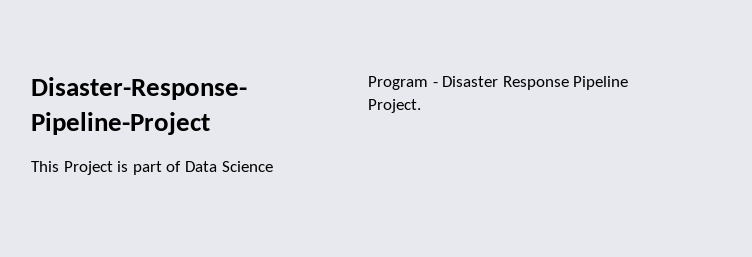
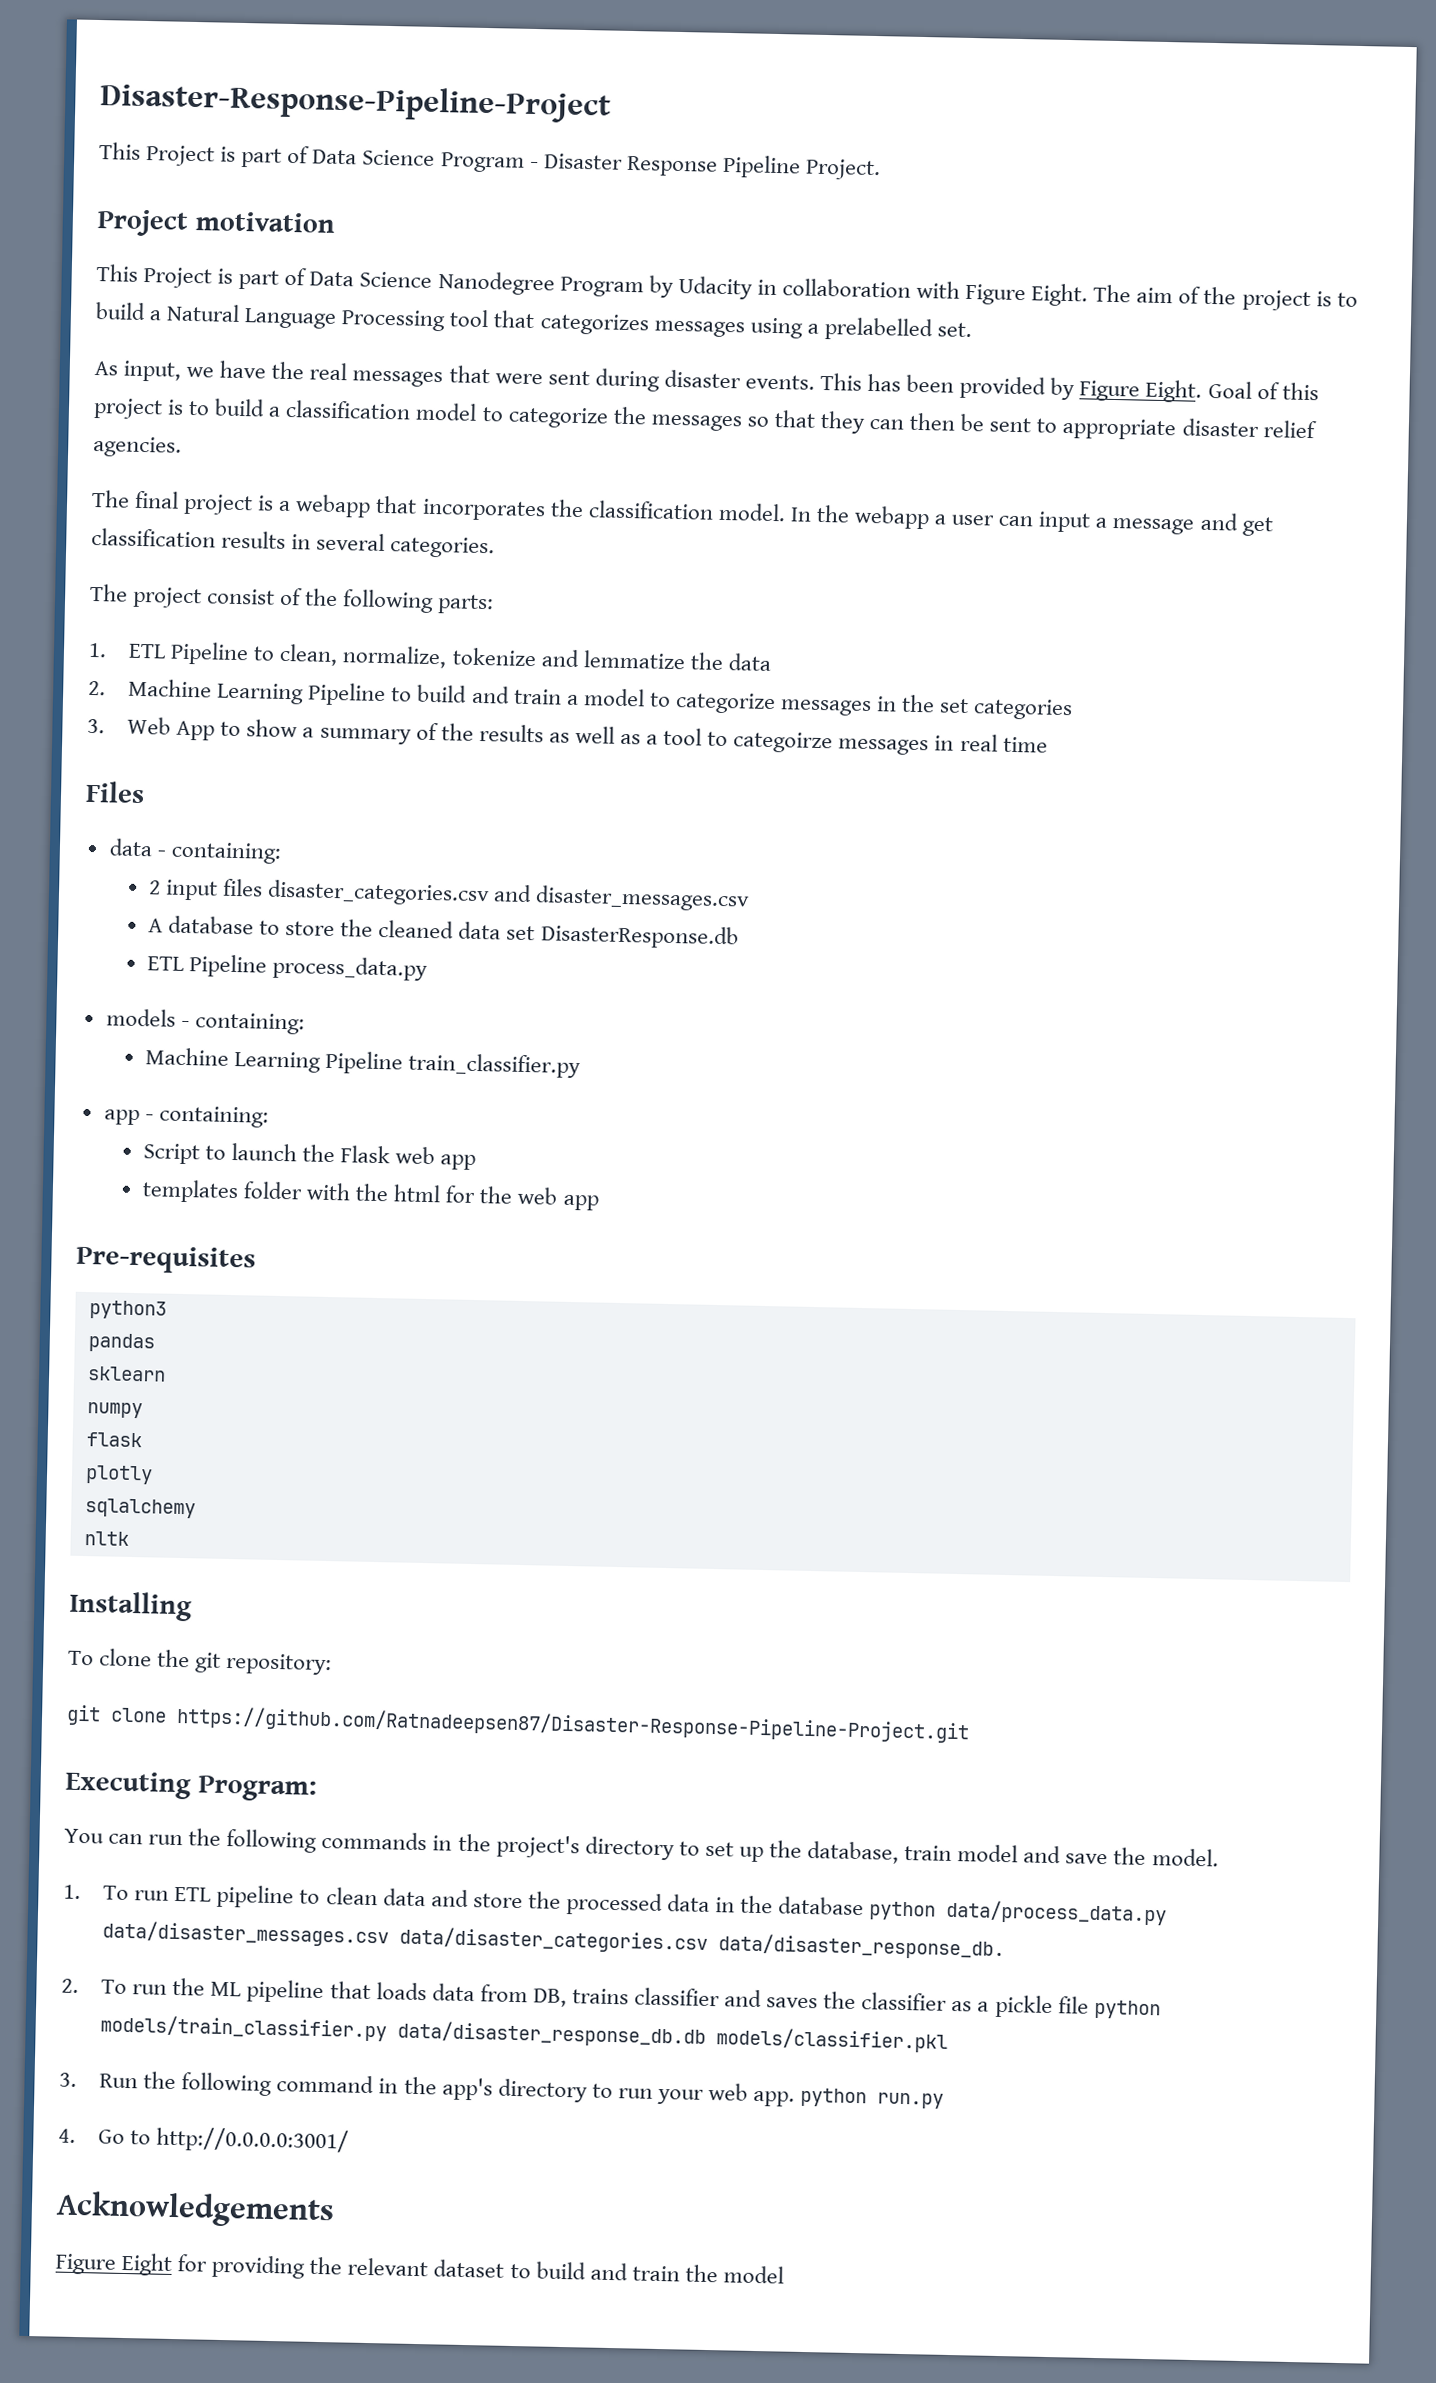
+ Project motivation
+ This Project is part of Data Science Nanodegree Program by Udacity in collaboration with Figure Eight. The aim of the project is to build a Natural Language Processing tool that categorizes messages using a prelabelled set.
+ As input, we have the real messages that were sent during disaster events. This has been provided by Figure Eight. Goal of this project is to build a classification model to categorize the messages so that they can then be sent to appropriate disaster relief agencies.
+ The final project is a webapp that incorporates the classification model. In the webapp a user can input a message and get classification results in several categories.
+ The project consist of the following parts:
+ 1. ETL Pipeline to clean, normalize, tokenize and lemmatize the data
+ 2. Machine Learning Pipeline to build and train a model to categorize messages in the set categories
+ 3. Web App to show a summary of the results as well as a tool to categoirze messages in real time
+ Files
+ data - containing:
+ 2 input files disaster_categories.csv and disaster_messages.csv
+ A database to store the cleaned data set DisasterResponse.db
+ ETL Pipeline process_data.py
+ models - containing:
+ Machine Learning Pipeline train_classifier.py
+ app - containing:
+ Script to launch the Flask web app
+ templates folder with the html for the web app
+ Pre-requisites
+ python3
+ pandas
+ sklearn
+ numpy
+ flask
+ plotly
+ sqlalchemy
+ nltk
+ Installing
+ To clone the git repository:
+ git clone https://github.com/Ratnadeepsen87/Disaster-Response-Pipeline-Project.git
+ Executing Program:
+ You can run the following commands in the project's directory to set up the database, train model and save the model.
+ 1. To run ETL pipeline to clean data and store the processed data in the database python data/process_data.py data/disaster_messages.csv data/disaster_categories.csv data/disaster_response_db.
+ 2. To run the ML pipeline that loads data from DB, trains classifier and saves the classifier as a pickle file python models/train_classifier.py data/disaster_response_db.db models/classifier.pkl
+ 3. Run the following command in the app's directory to run your web app. python run.py
+ 4. Go to http://0.0.0.0:3001/
+ Acknowledgements
+ Figure Eight for providing the relevant dataset to build and train the model

